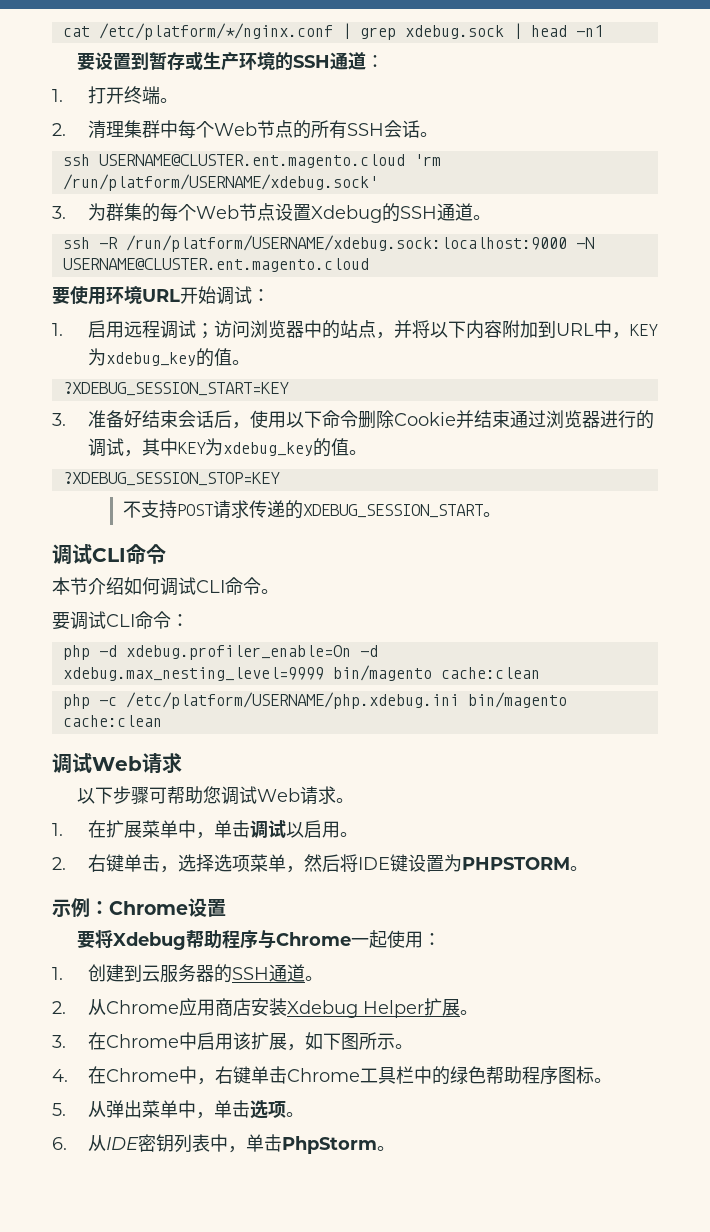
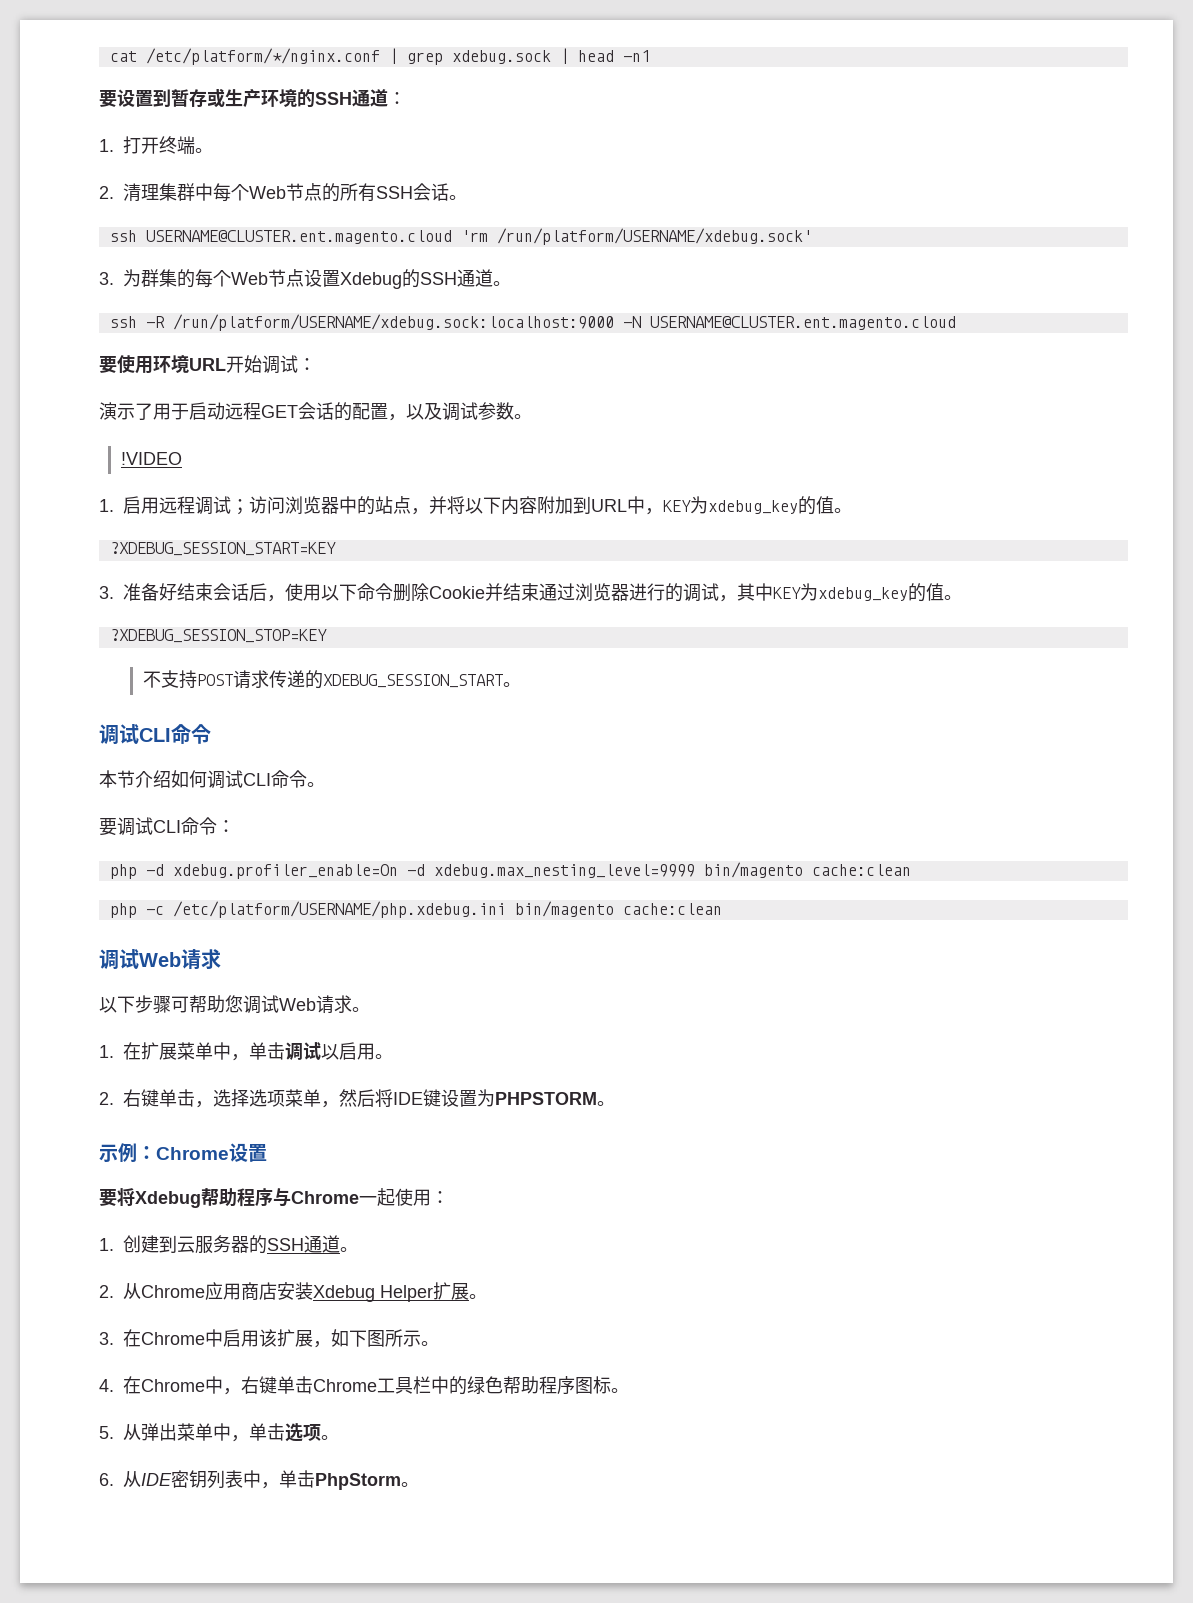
+ 演示了用于启动远程GET会话的配置，以及调试参数。
+ !VIDEO

